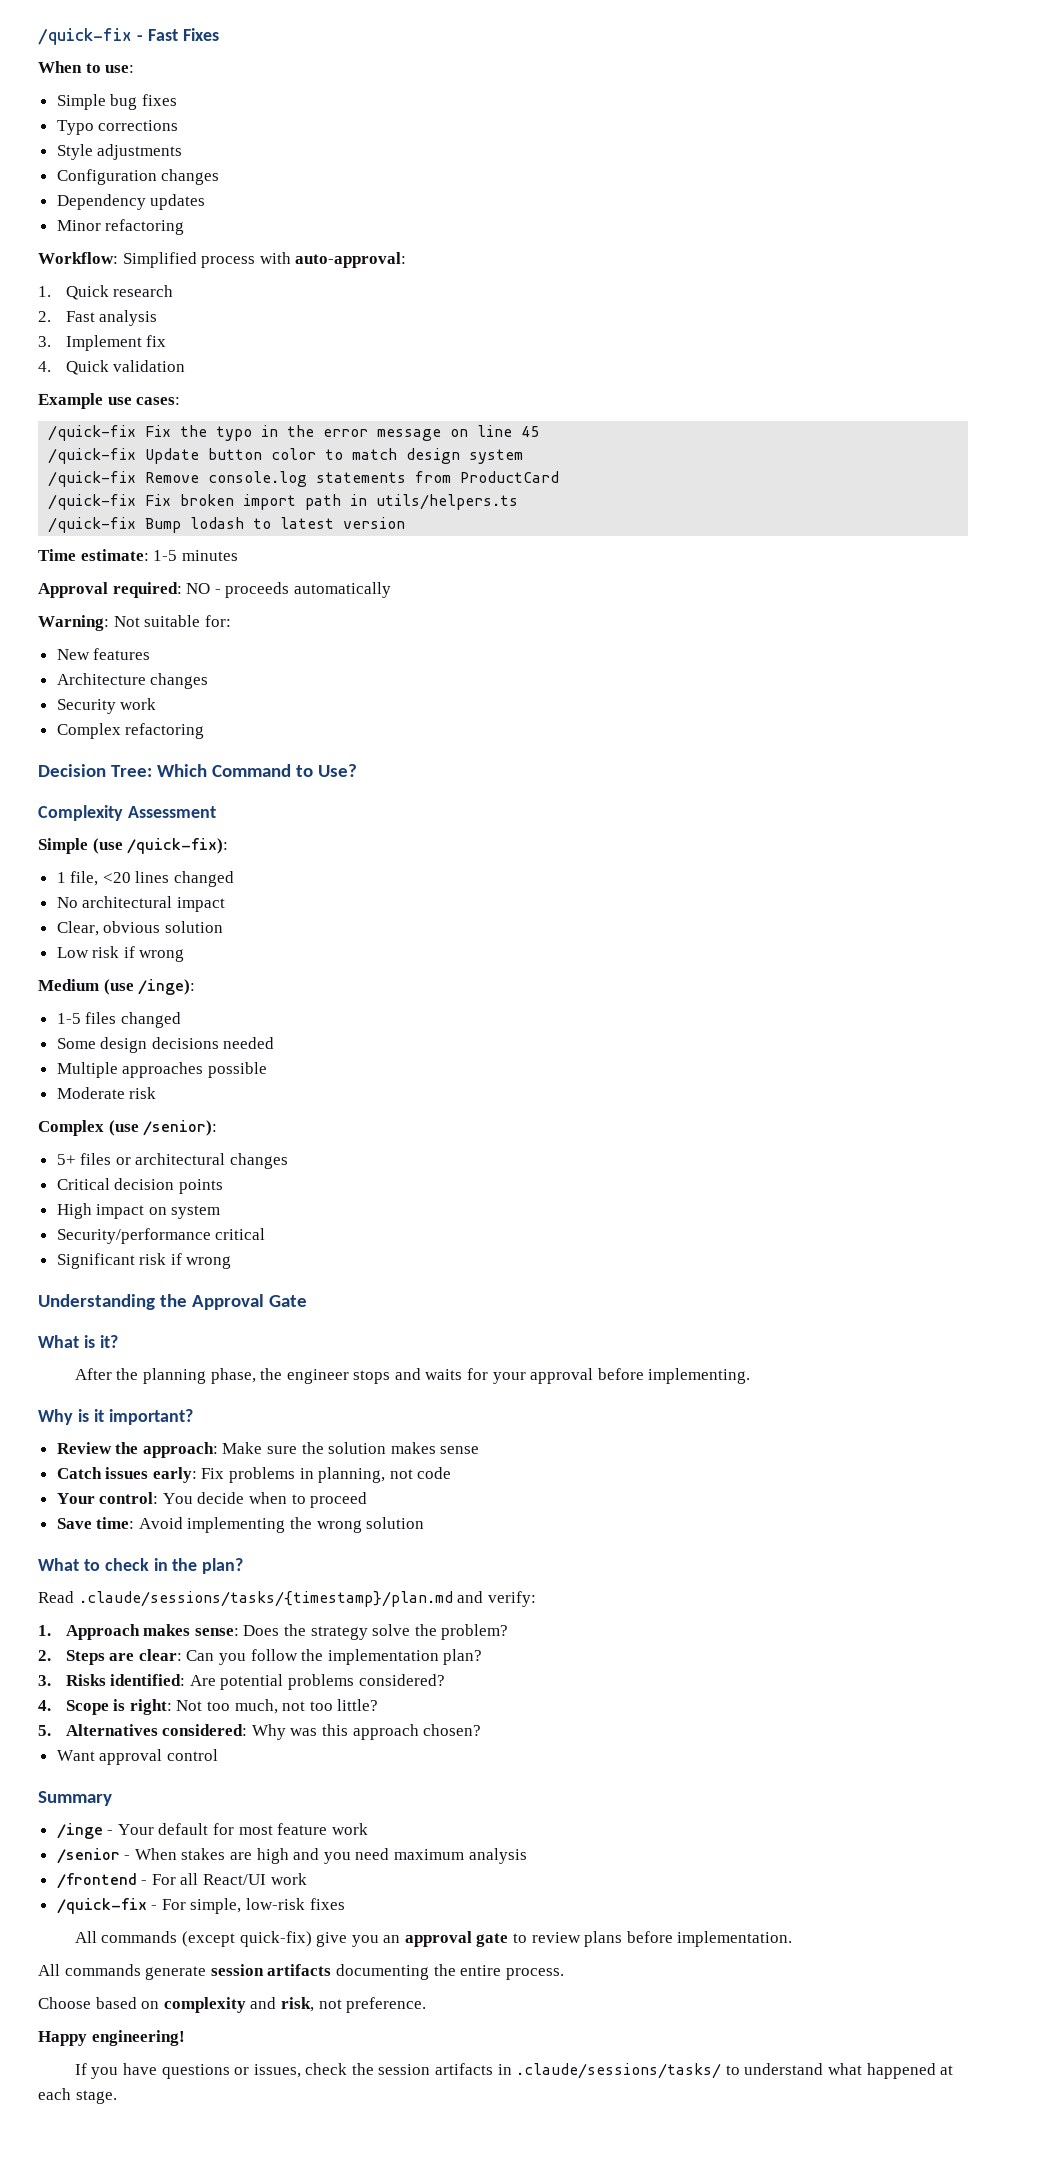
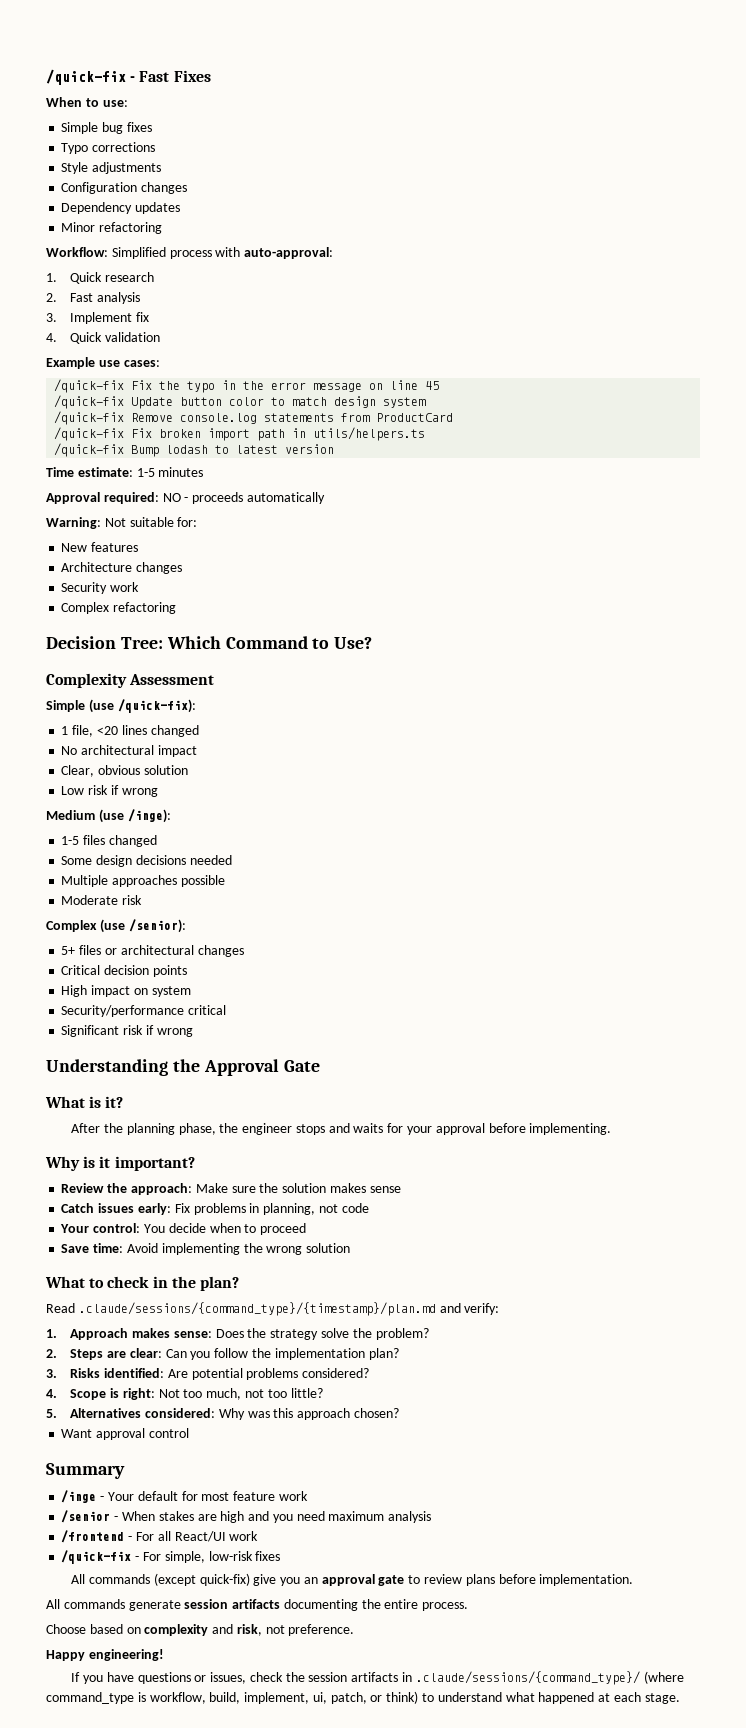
- Read .claude/sessions/tasks/{timestamp}/plan.md and verify:
+ Read .claude/sessions/{command_type}/{timestamp}/plan.md and verify:
- If you have questions or issues, check the session artifacts in .claude/sessions/tasks/ to understand what happened at each stage.
+ If you have questions or issues, check the session artifacts in .claude/sessions/{command_type}/ (where command_type is workflow, build, implement, ui, patch, or think) to understand what happened at each stage.

